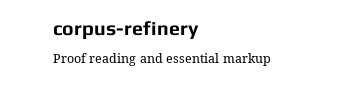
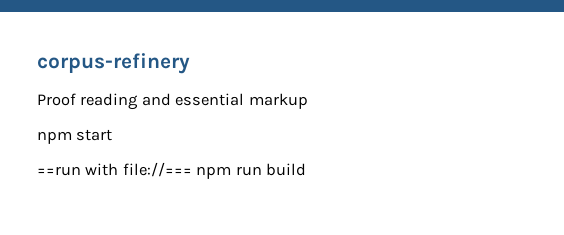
+ npm start
+ ==run with file://=== npm run build

